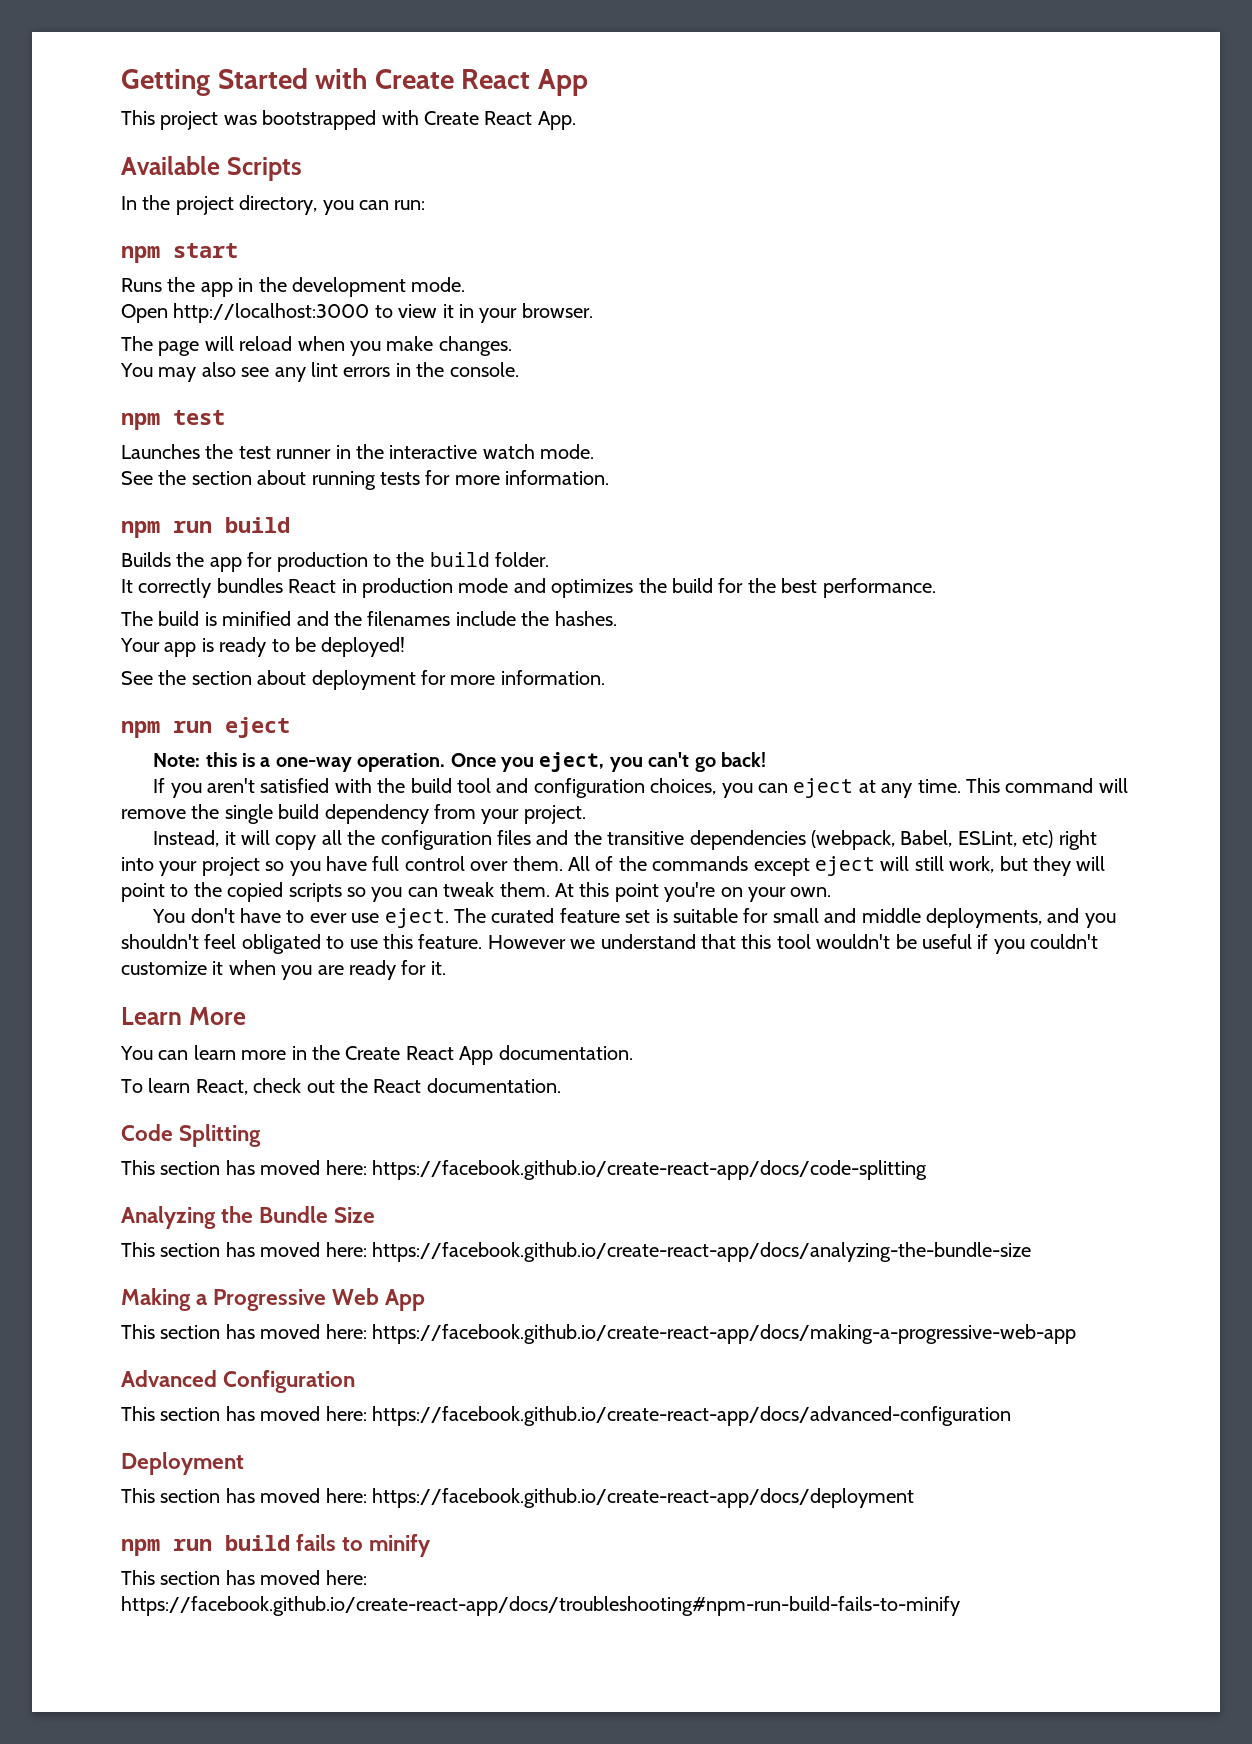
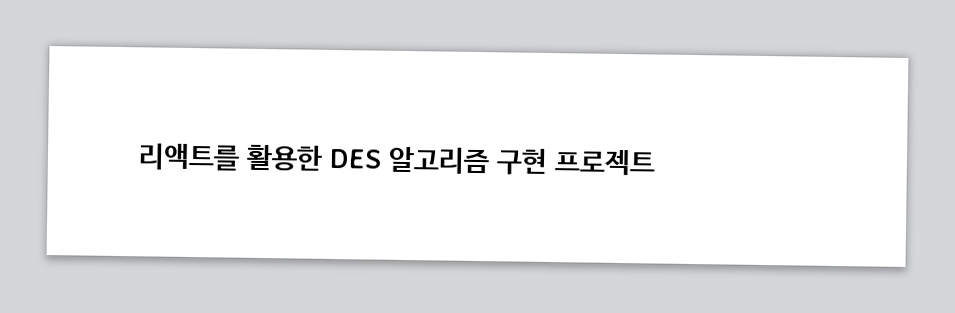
- Getting Started with Create React App
- This project was bootstrapped with Create React App.
- Available Scripts
- In the project directory, you can run:
- npm start
- Runs the app in the development mode.
- Open http://localhost:3000 to view it in your browser.
- The page will reload when you make changes.
- You may also see any lint errors in the console.
- npm test
- Launches the test runner in the interactive watch mode.
- See the section about running tests for more information.
- npm run build
- Builds the app for production to the build folder.
- It correctly bundles React in production mode and optimizes the build for the best performance.
- The build is minified and the filenames include the hashes.
- Your app is ready to be deployed!
- See the section about deployment for more information.
- npm run eject
- Note: this is a one-way operation. Once you eject, you can't go back!
- If you aren't satisfied with the build tool and configuration choices, you can eject at any time. This command will remove the single build dependency from your project.
- Instead, it will copy all the configuration files and the transitive dependencies (webpack, Babel, ESLint, etc) right into your project so you have full control over them. All of the commands except eject will still work, but they will point to the copied scripts so you can tweak them. At this point you're on your own.
- You don't have to ever use eject. The curated feature set is suitable for small and middle deployments, and you shouldn't feel obligated to use this feature. However we understand that this tool wouldn't be useful if you couldn't customize it when you are ready for it.
- Learn More
- You can learn more in the Create React App documentation.
- To learn React, check out the React documentation.
- Code Splitting
- This section has moved here: https://facebook.github.io/create-react-app/docs/code-splitting
- Analyzing the Bundle Size
- This section has moved here: https://facebook.github.io/create-react-app/docs/analyzing-the-bundle-size
- Making a Progressive Web App
- This section has moved here: https://facebook.github.io/create-react-app/docs/making-a-progressive-web-app
- Advanced Configuration
- This section has moved here: https://facebook.github.io/create-react-app/docs/advanced-configuration
- Deployment
- This section has moved here: https://facebook.github.io/create-react-app/docs/deployment
- npm run build fails to minify
- This section has moved here: https://facebook.github.io/create-react-app/docs/troubleshooting#npm-run-build-fails-to-minify
+ 리액트를 활용한 DES 알고리즘 구현 프로젝트

